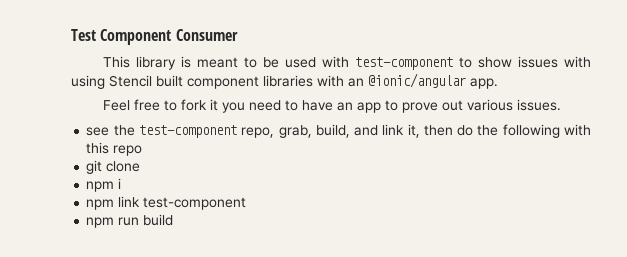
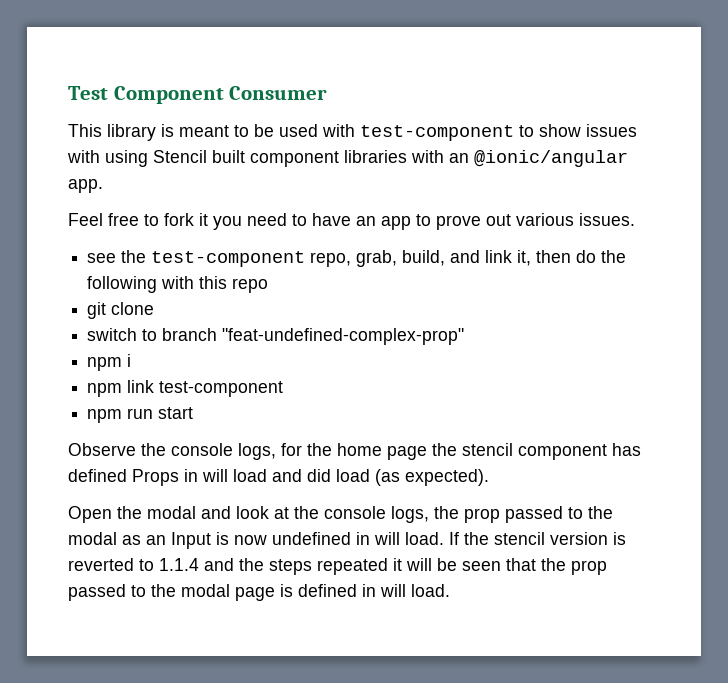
+ switch to branch "feat-undefined-complex-prop"
- npm run build
+ npm run start
+ Observe the console logs, for the home page the stencil component has defined Props in will load and did load (as expected).
+ Open the modal and look at the console logs, the prop passed to the modal as an Input is now undefined in will load. If the stencil version is reverted to 1.1.4 and the steps repeated it will be seen that the prop passed to the modal page is defined in will load.

